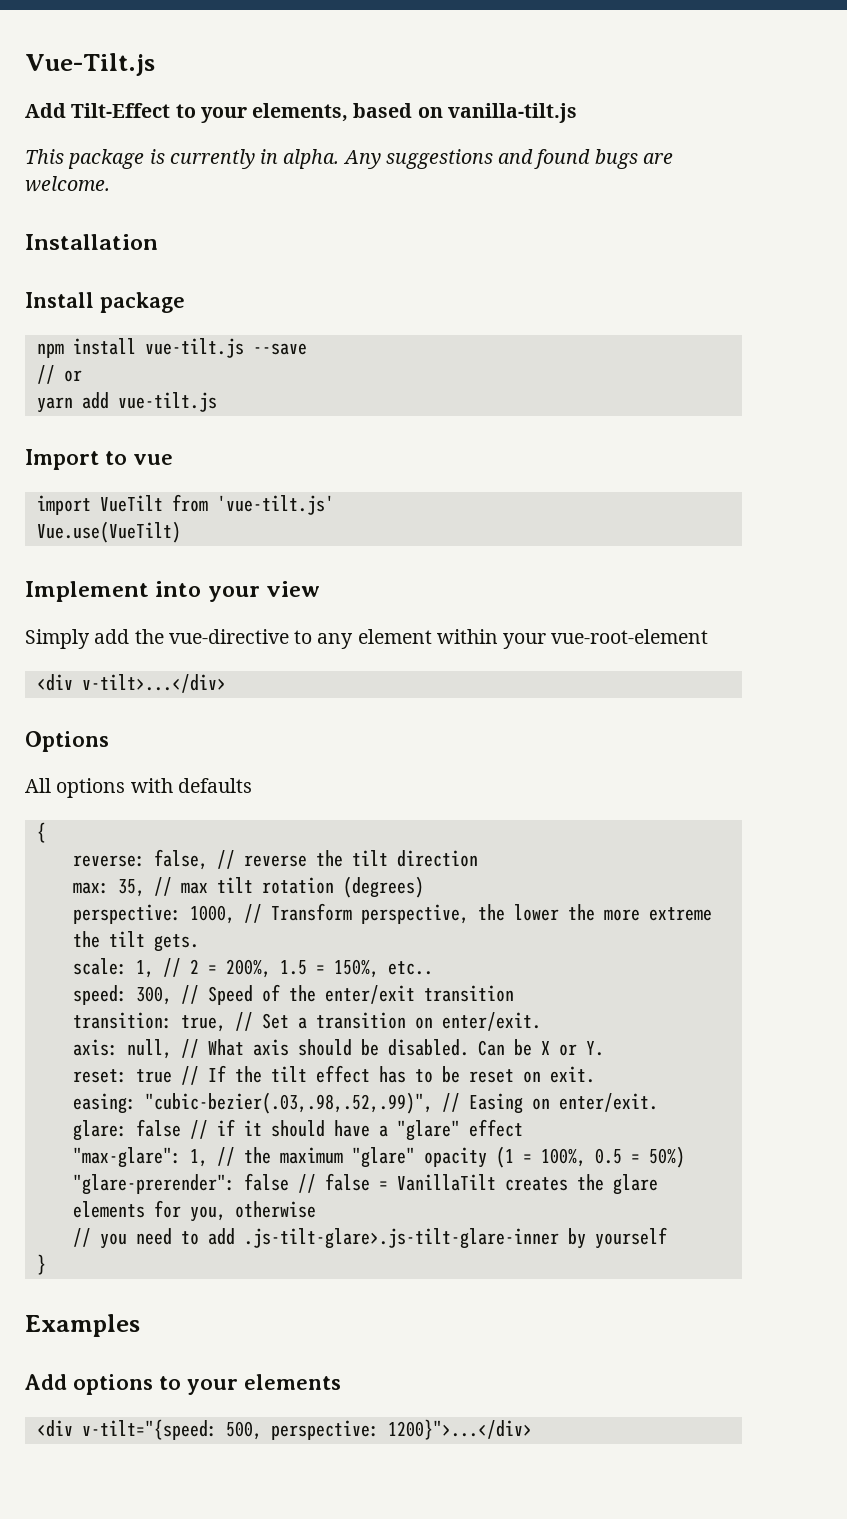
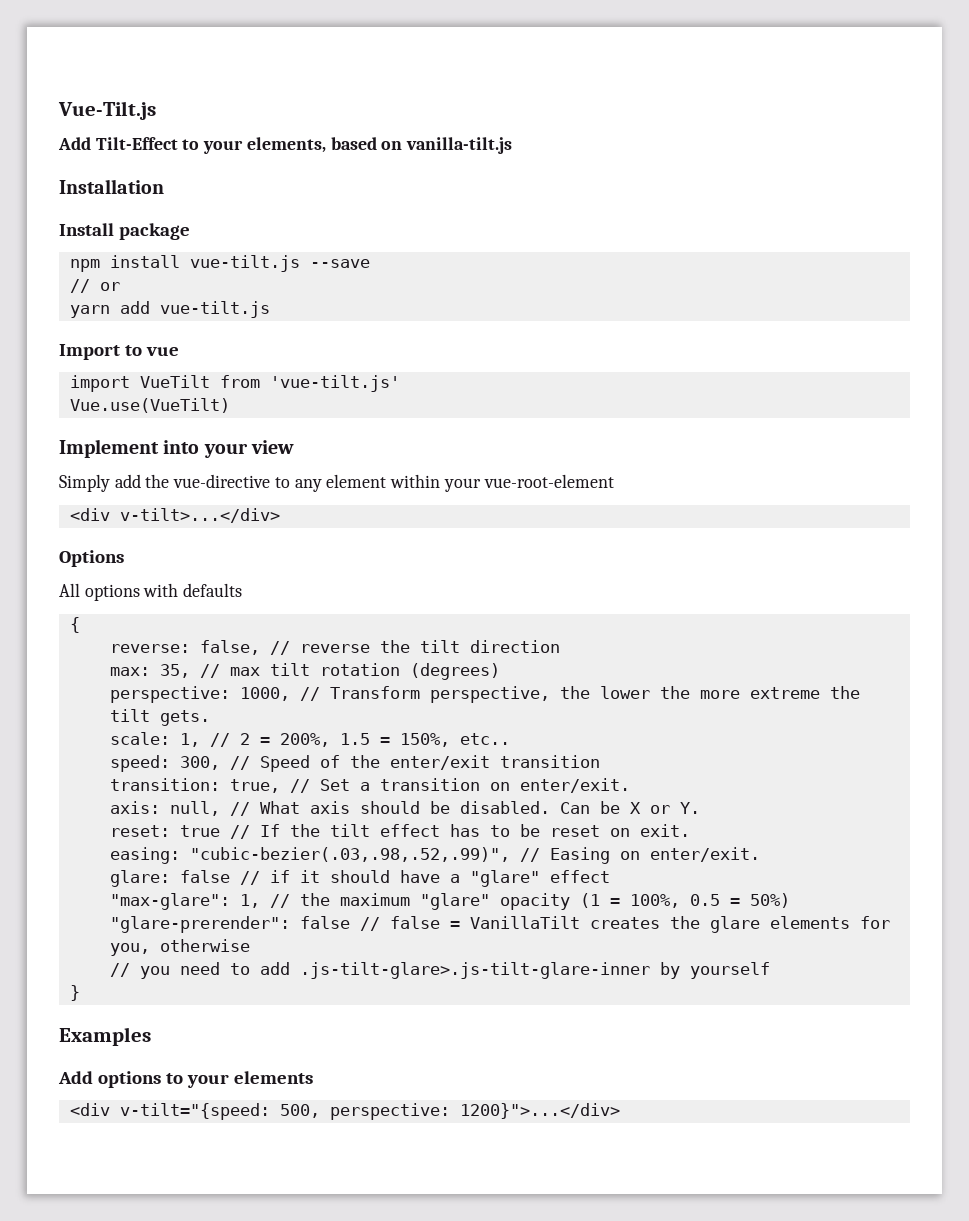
- This package is currently in alpha. Any suggestions and found bugs are welcome.

